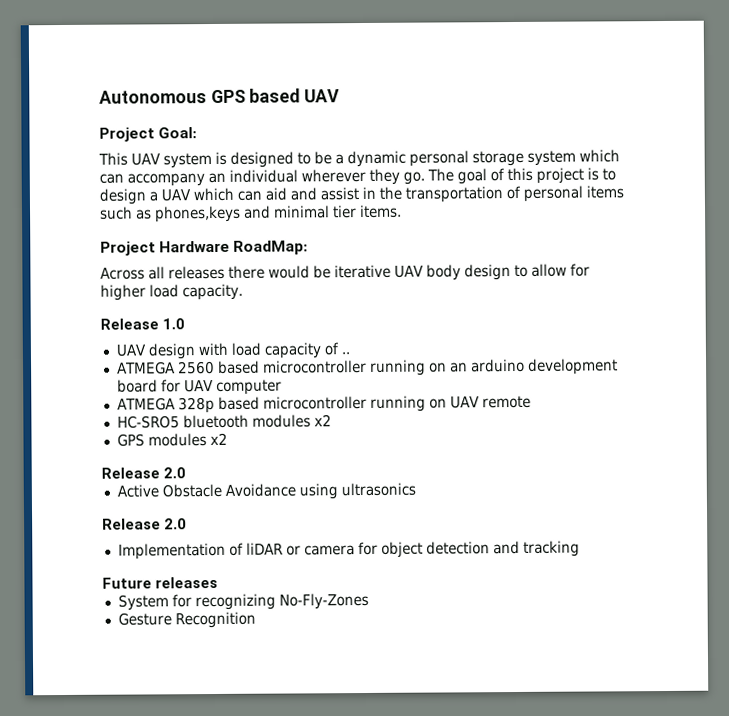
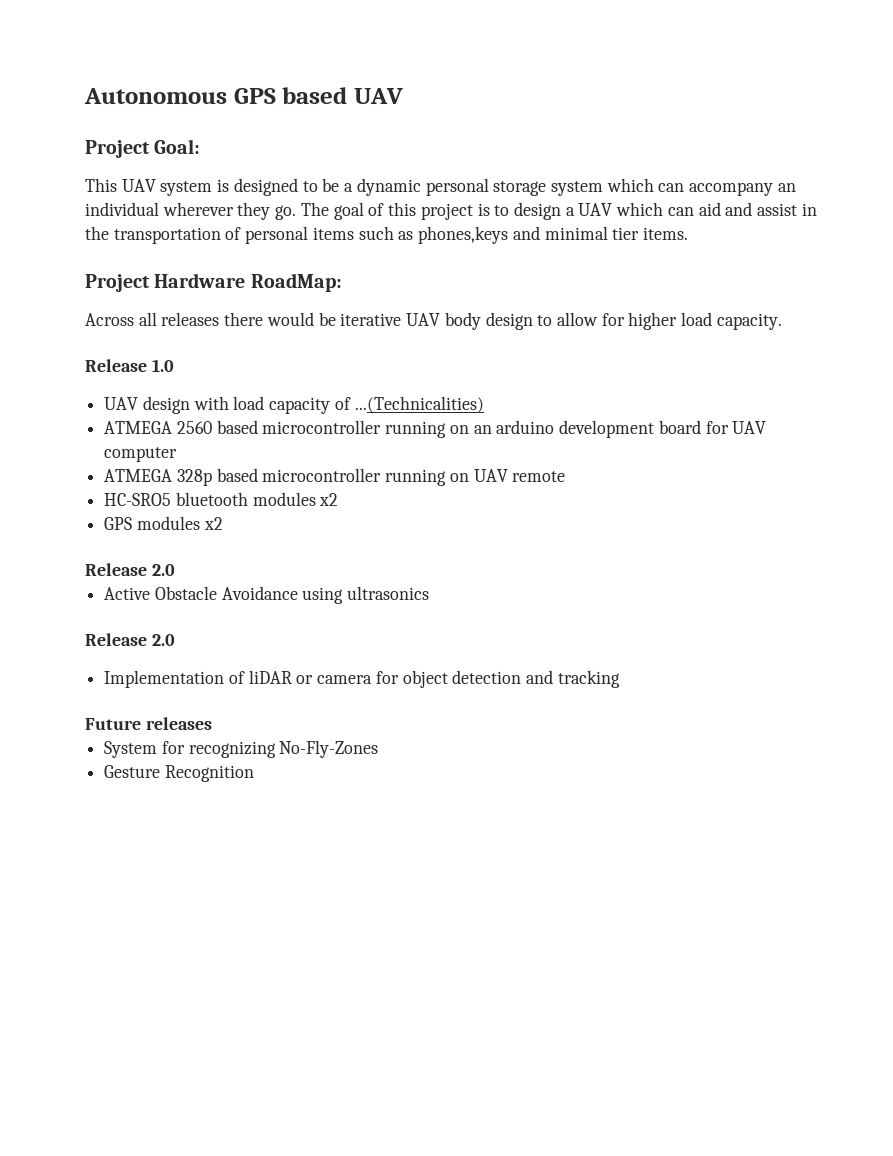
- UAV design with load capacity of ..
+ UAV design with load capacity of ...(Technicalities)

